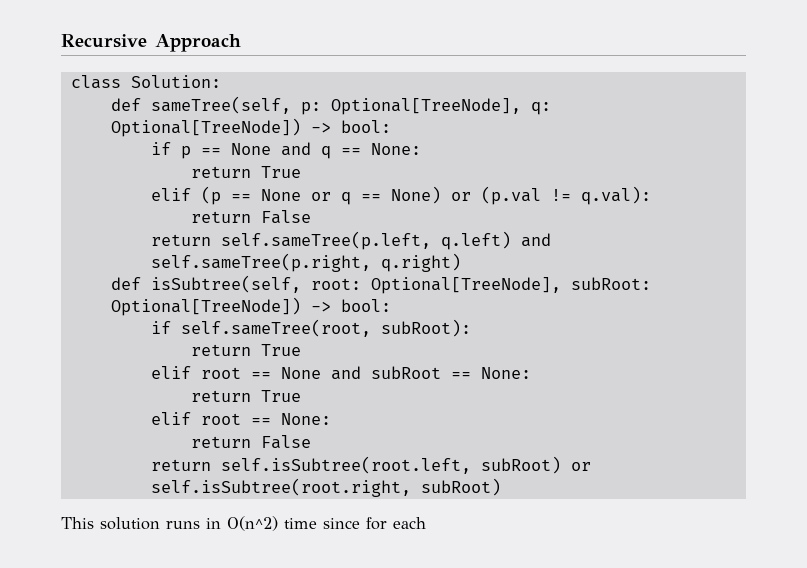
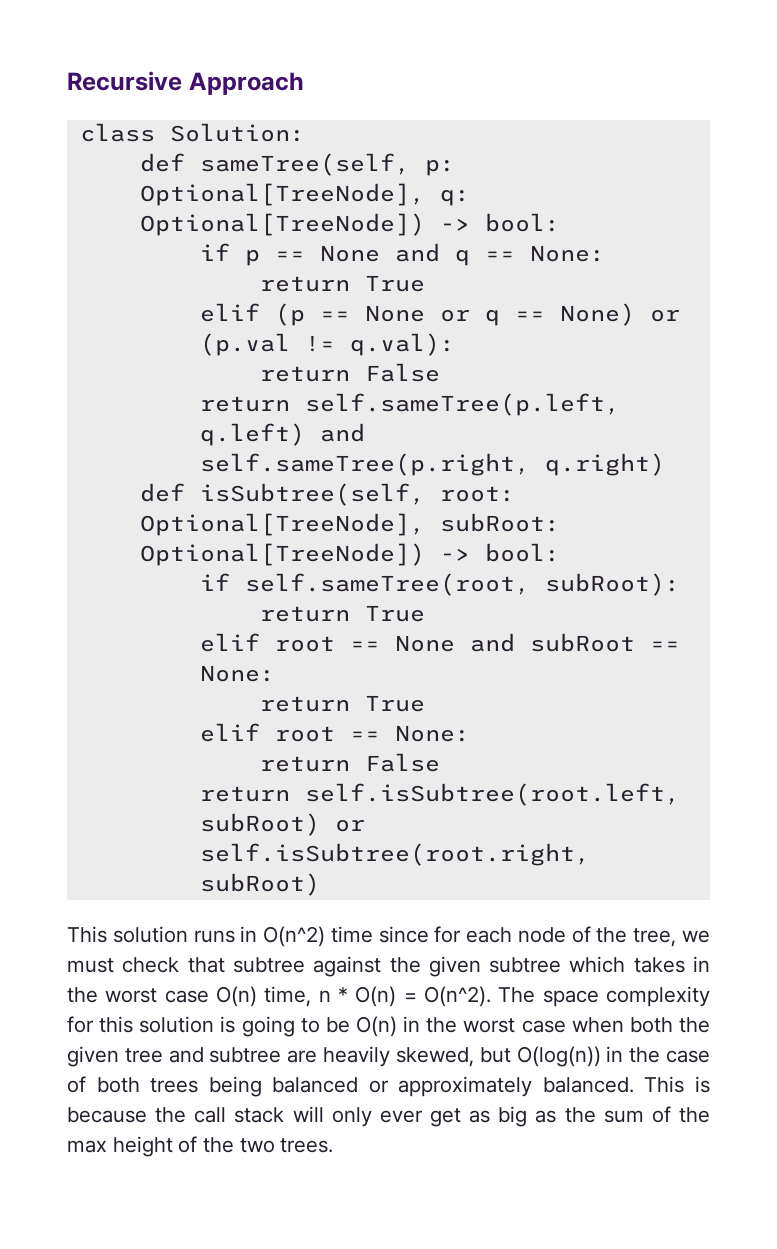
- This solution runs in O(n^2) time since for each
+ This solution runs in O(n^2) time since for each node of the tree, we must check that subtree against the given subtree which takes in the worst case O(n) time, n * O(n) = O(n^2). The space complexity for this solution is going to be O(n) in the worst case when both the given tree and subtree are heavily skewed, but O(log(n)) in the case of both trees being balanced or approximately balanced. This is because the call stack will only ever get as big as the sum of the max height of the two trees.

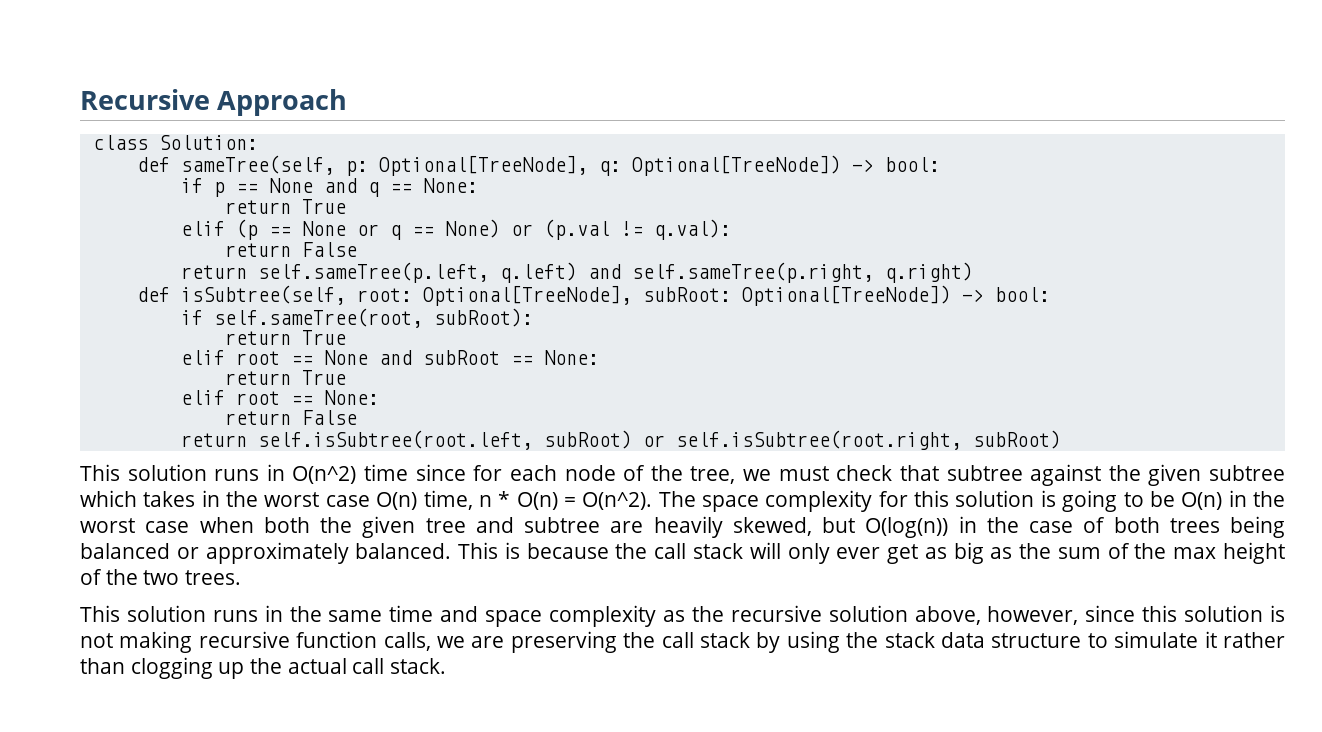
+ This solution runs in the same time and space complexity as the recursive solution above, however, since this solution is not making recursive function calls, we are preserving the call stack by using the stack data structure to simulate it rather than clogging up the actual call stack.

